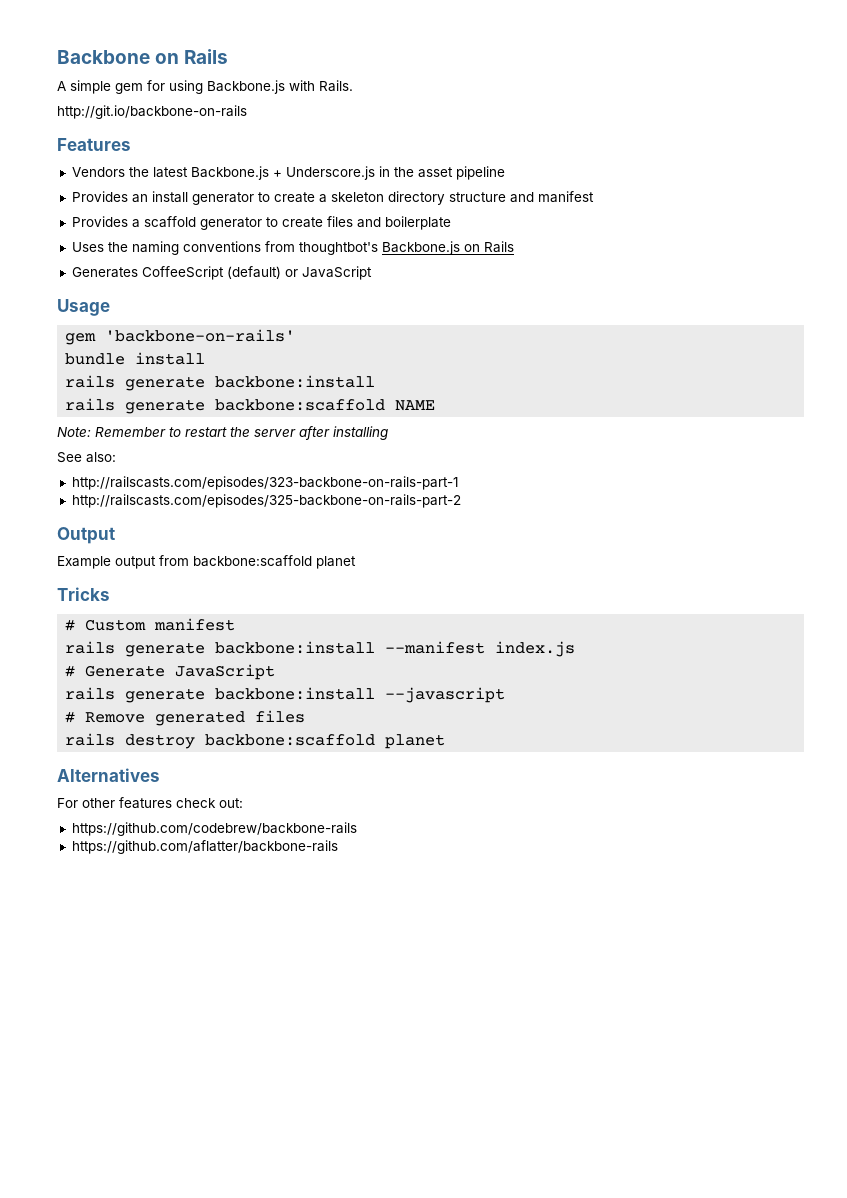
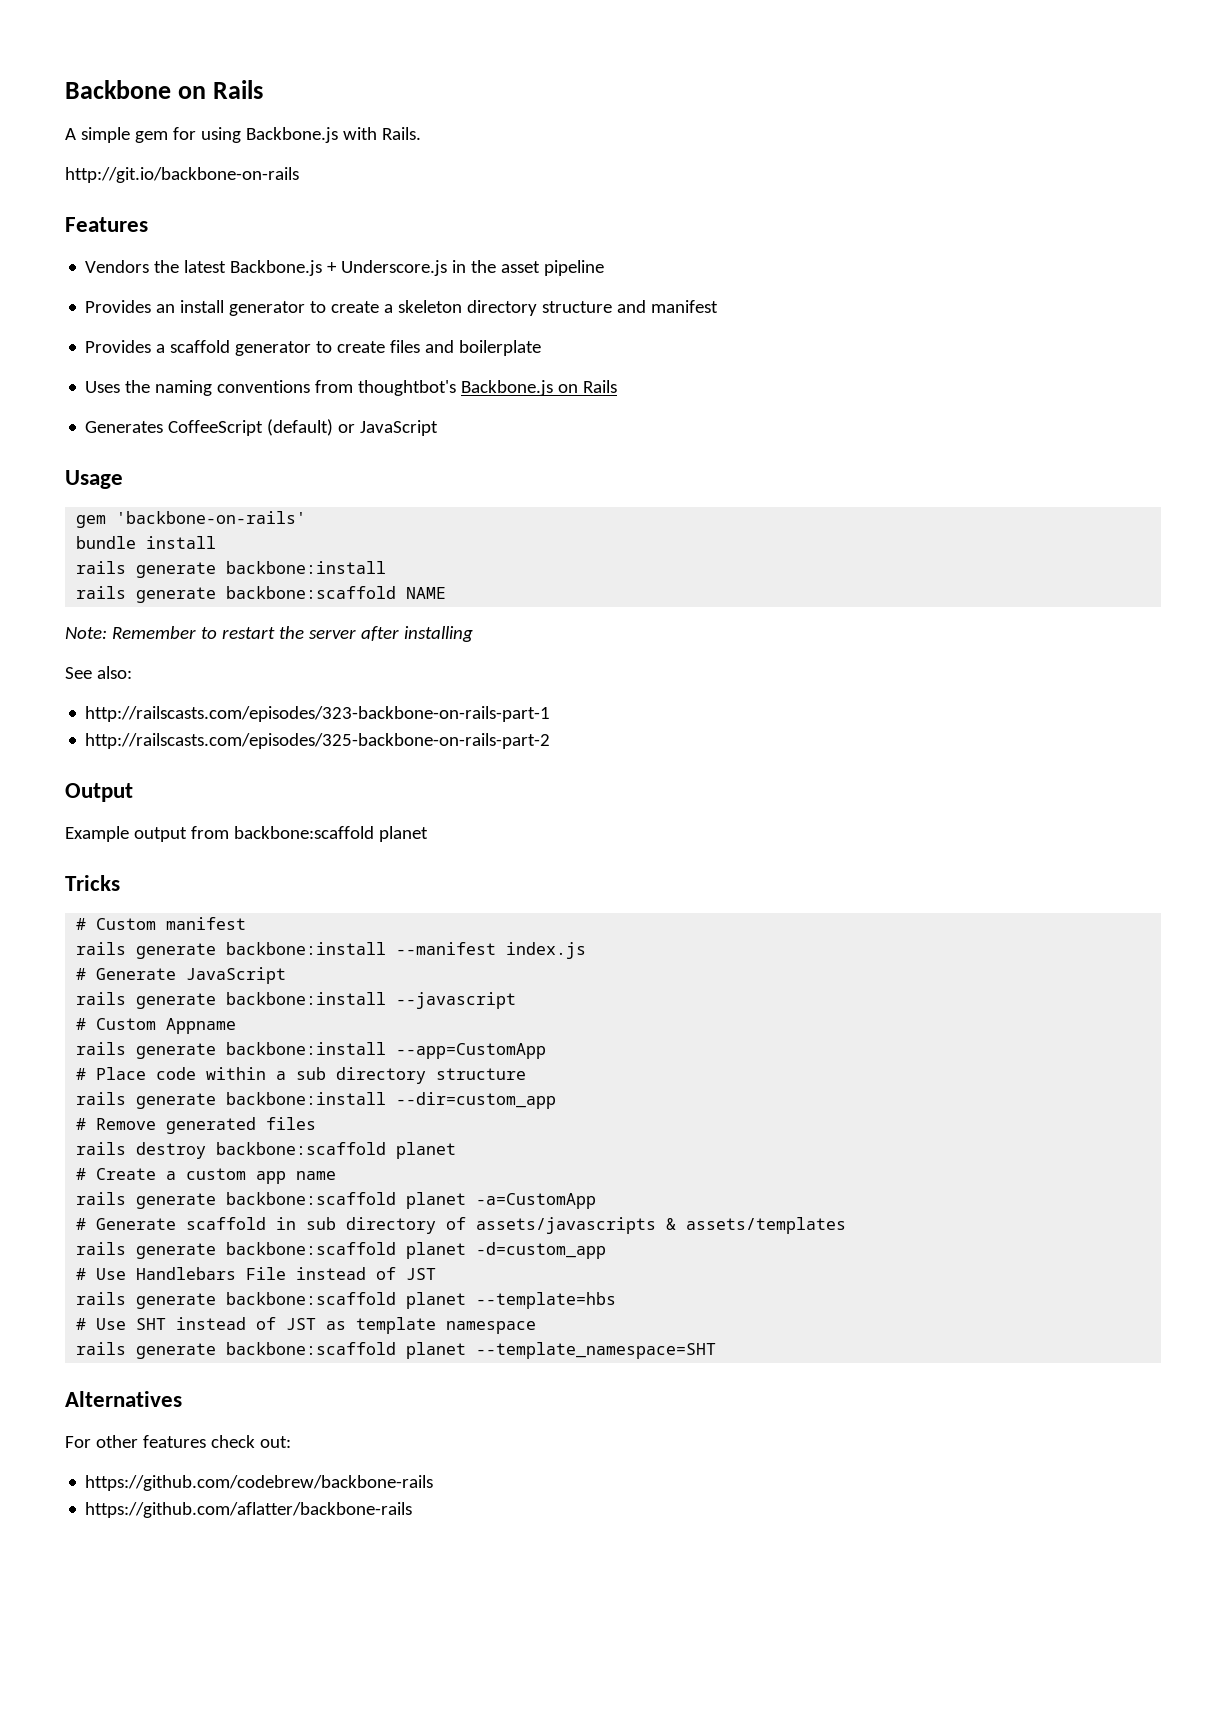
+ # Custom Appname
+ rails generate backbone:install --app=CustomApp
+ # Place code within a sub directory structure
+ rails generate backbone:install --dir=custom_app
+ # Create a custom app name
+ rails generate backbone:scaffold planet -a=CustomApp
+ # Generate scaffold in sub directory of assets/javascripts & assets/templates
+ rails generate backbone:scaffold planet -d=custom_app
+ # Use Handlebars File instead of JST
+ rails generate backbone:scaffold planet --template=hbs
+ # Use SHT instead of JST as template namespace
+ rails generate backbone:scaffold planet --template_namespace=SHT

